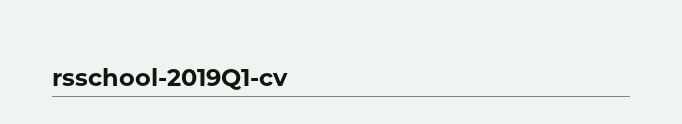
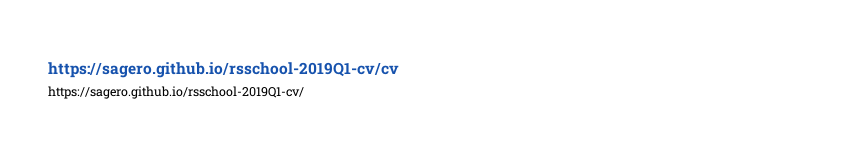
- rsschool-2019Q1-cv
+ https://sagero.github.io/rsschool-2019Q1-cv/cv
+ https://sagero.github.io/rsschool-2019Q1-cv/

